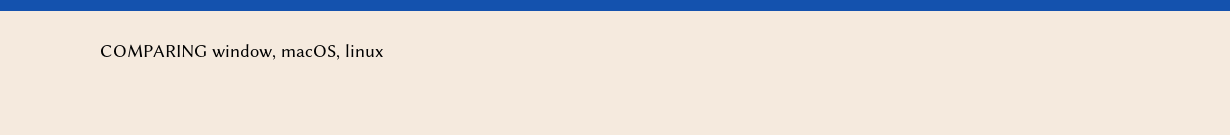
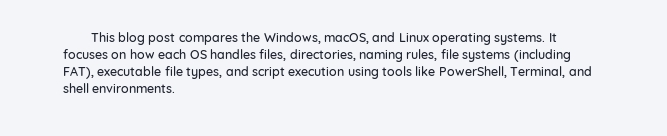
- COMPARING window, macOS, linux
+ This blog post compares the Windows, macOS, and Linux operating systems. It focuses on how each OS handles files, directories, naming rules, file systems (including FAT), executable file types, and script execution using tools like PowerShell, Terminal, and shell environments.

